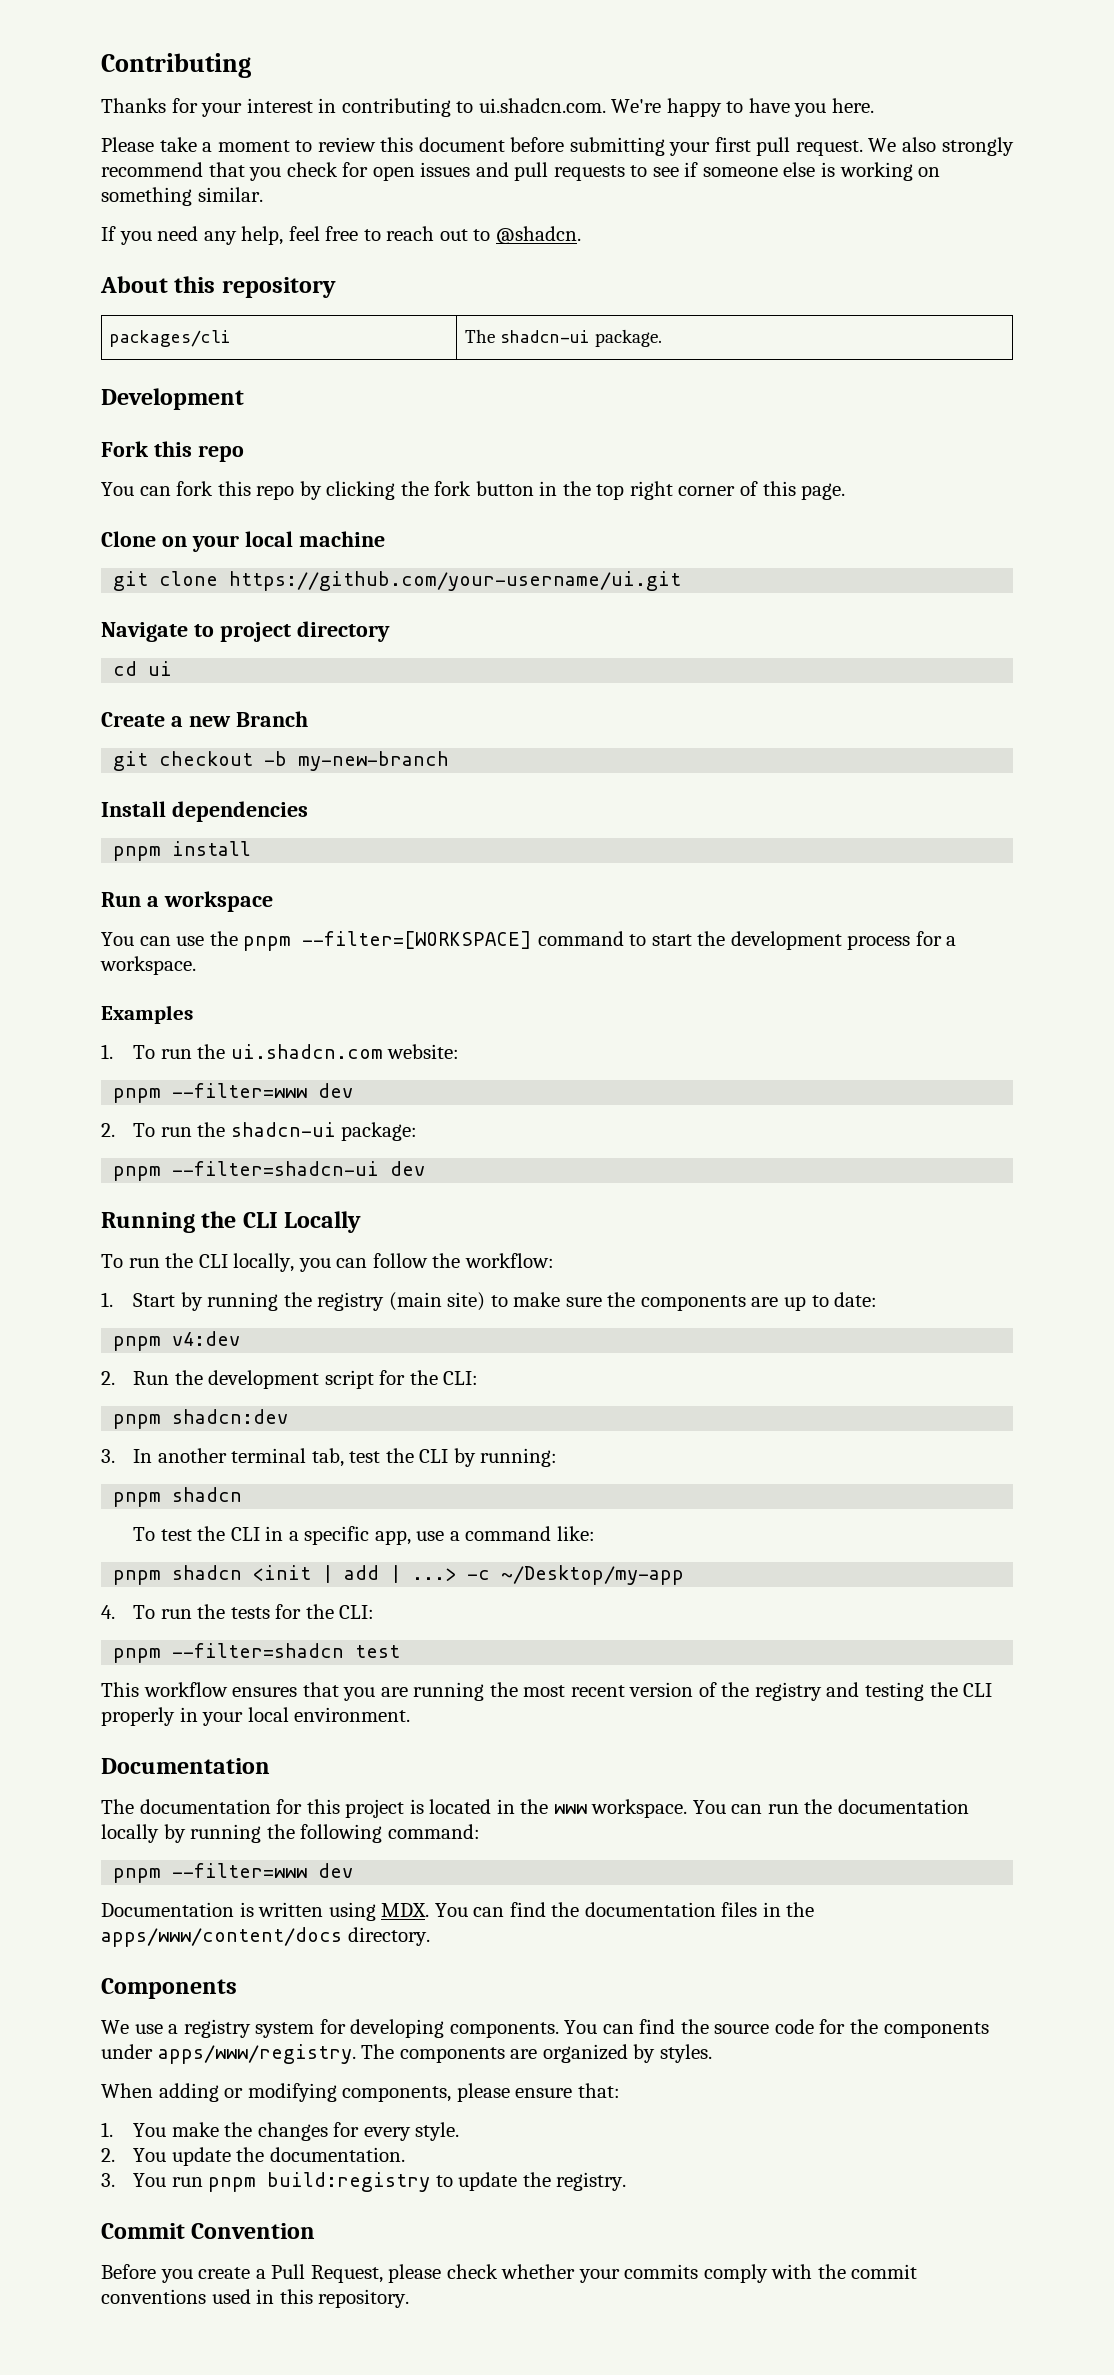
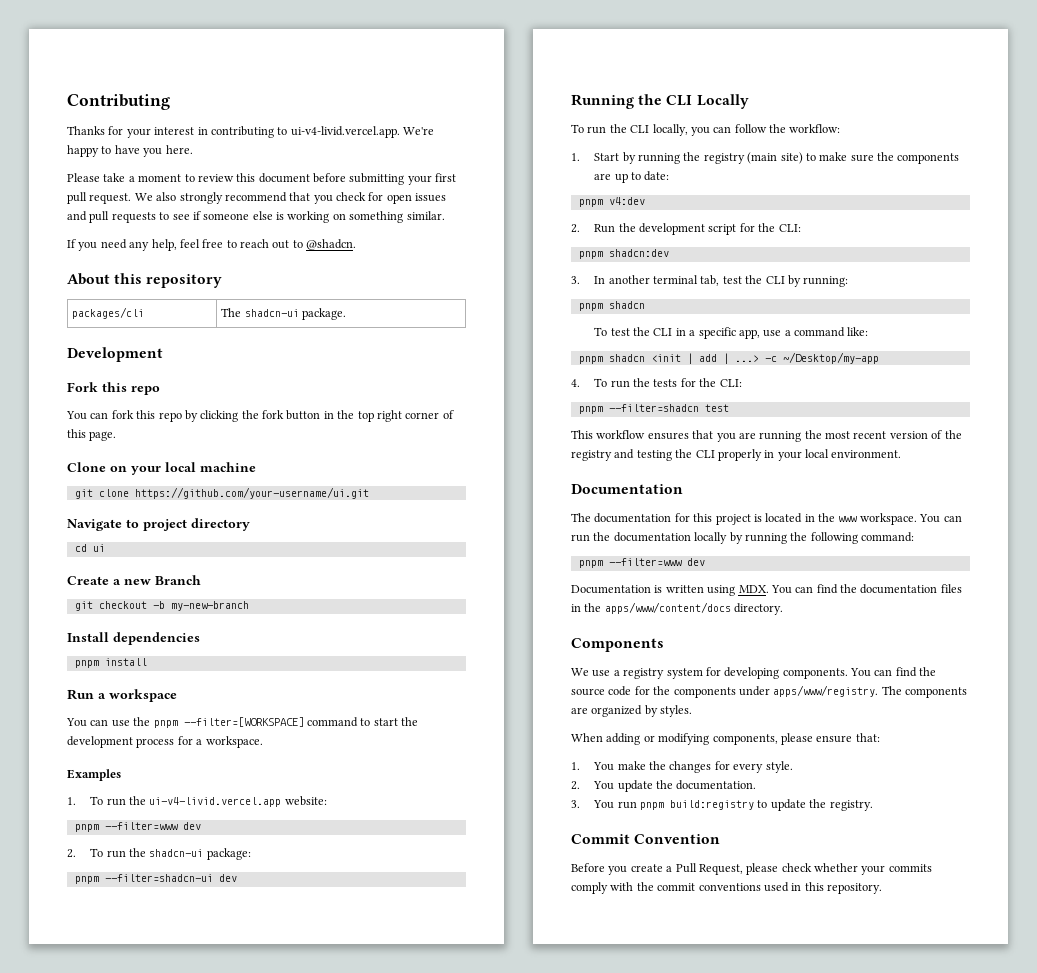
- Thanks for your interest in contributing to ui.shadcn.com. We're happy to have you here.
+ Thanks for your interest in contributing to ui-v4-livid.vercel.app. We're happy to have you here.
- 1. To run the ui.shadcn.com website:
+ 1. To run the ui-v4-livid.vercel.app website:

